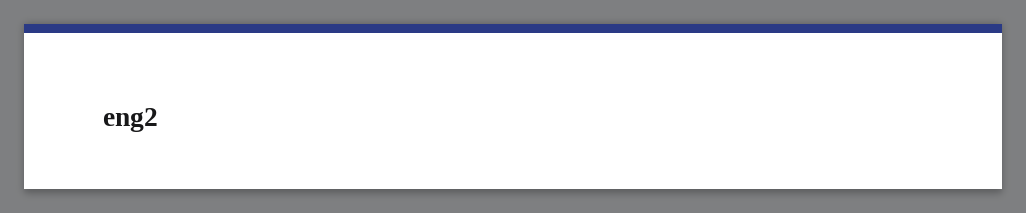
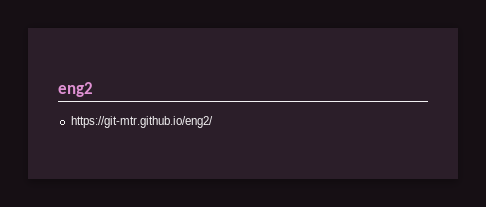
+ https://git-mtr.github.io/eng2/

